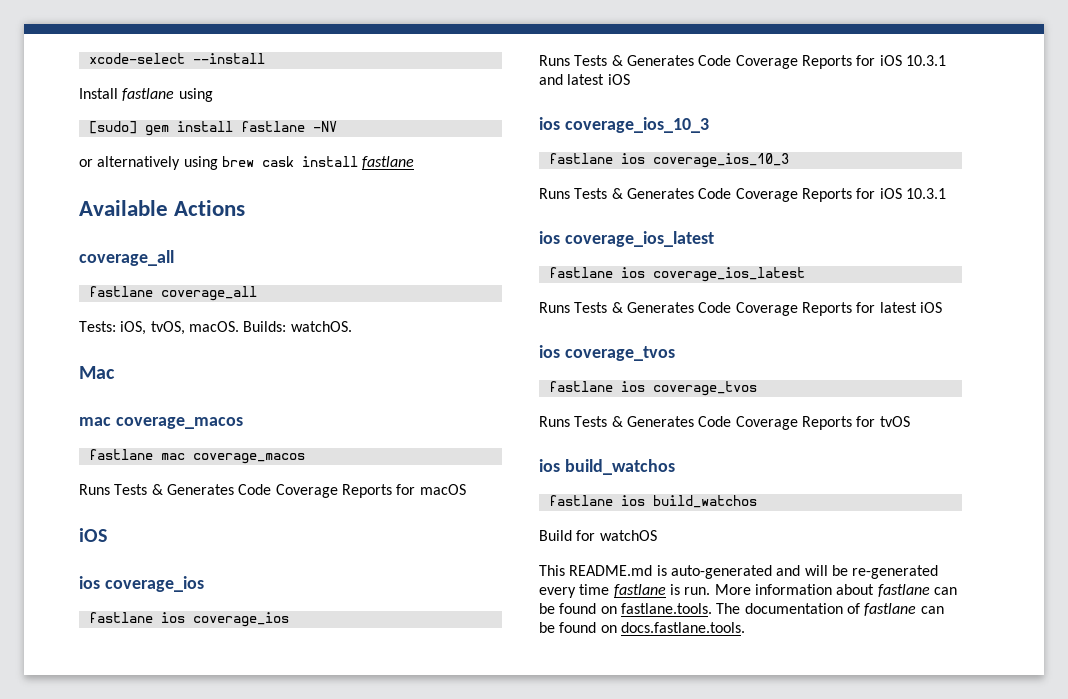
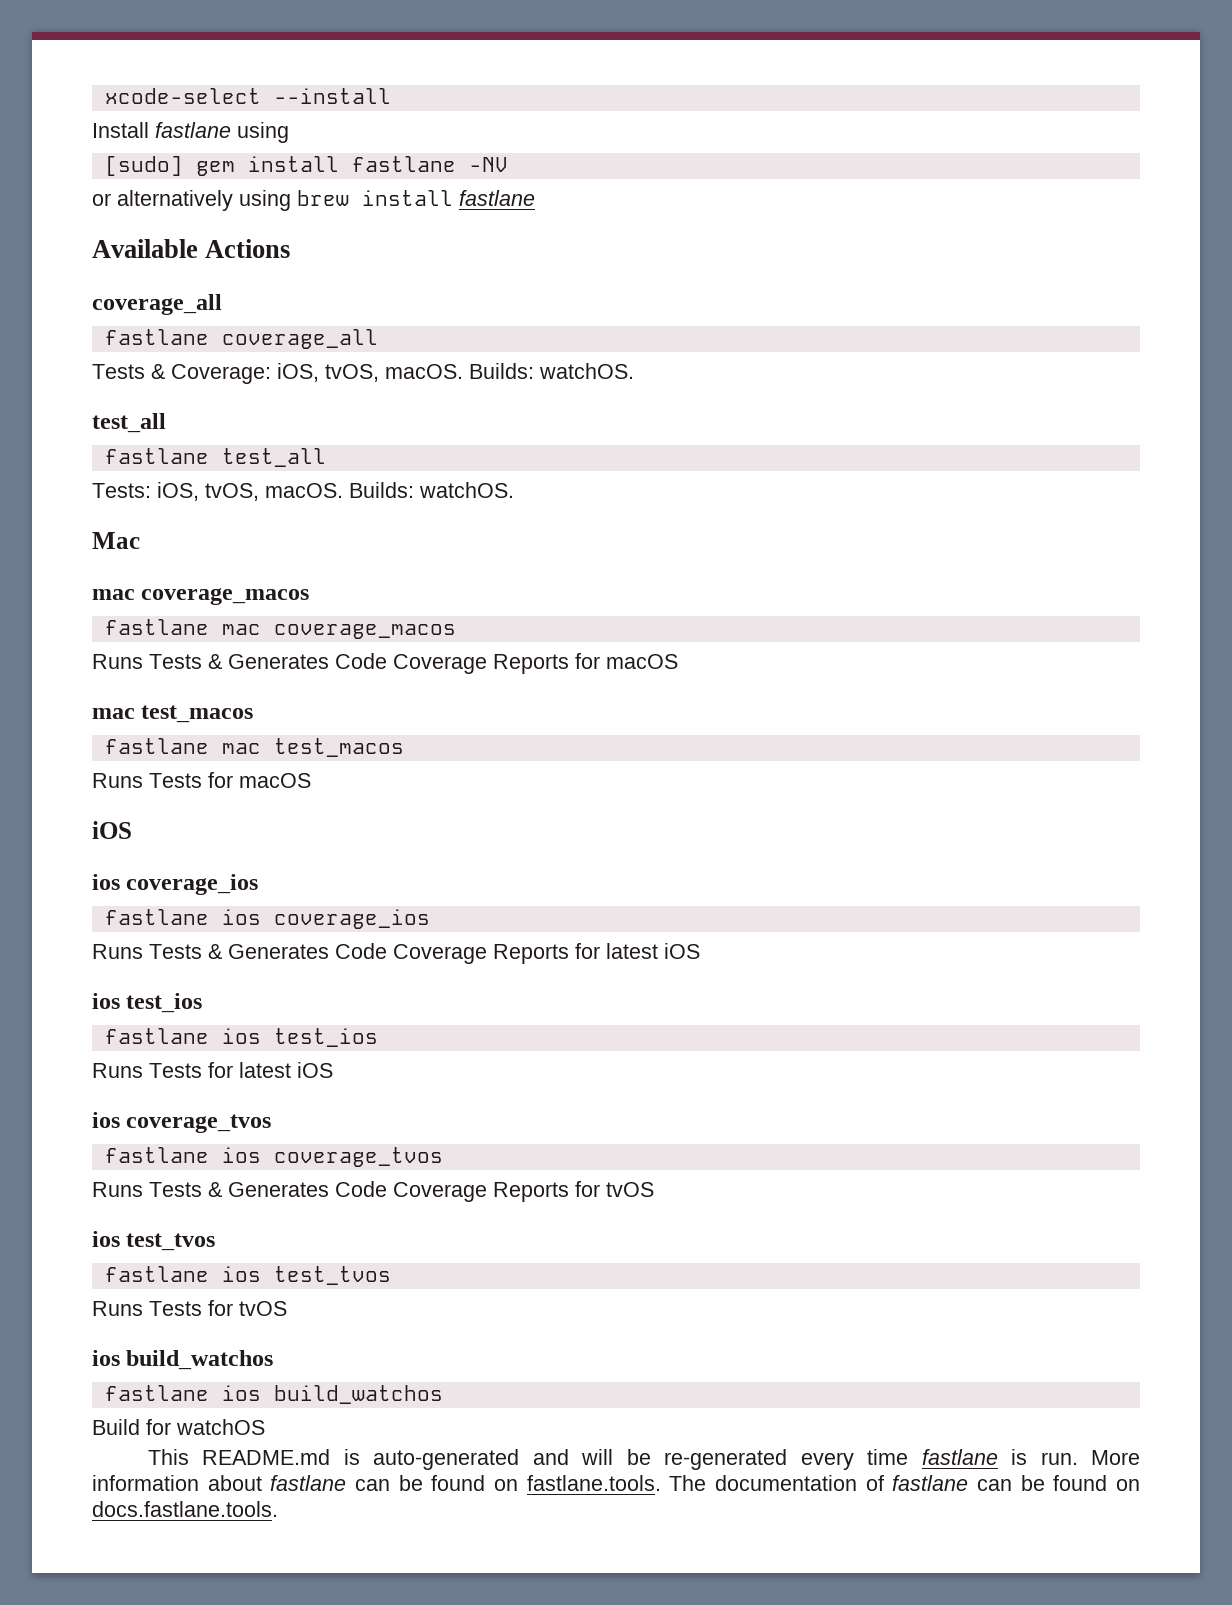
- or alternatively using brew cask install fastlane
+ or alternatively using brew install fastlane
+ Tests & Coverage: iOS, tvOS, macOS. Builds: watchOS.
+ test_all
+ fastlane test_all
  Runs Tests & Generates Code Coverage Reports for macOS
+ mac test_macos
+ fastlane mac test_macos
+ Runs Tests for macOS
- Runs Tests & Generates Code Coverage Reports for iOS 10.3.1 and latest iOS
- ios coverage_ios_10_3
- fastlane ios coverage_ios_10_3
- Runs Tests & Generates Code Coverage Reports for iOS 10.3.1
- ios coverage_ios_latest
- fastlane ios coverage_ios_latest
  Runs Tests & Generates Code Coverage Reports for latest iOS
+ ios test_ios
+ fastlane ios test_ios
+ Runs Tests for latest iOS
  Runs Tests & Generates Code Coverage Reports for tvOS
+ ios test_tvos
+ fastlane ios test_tvos
+ Runs Tests for tvOS

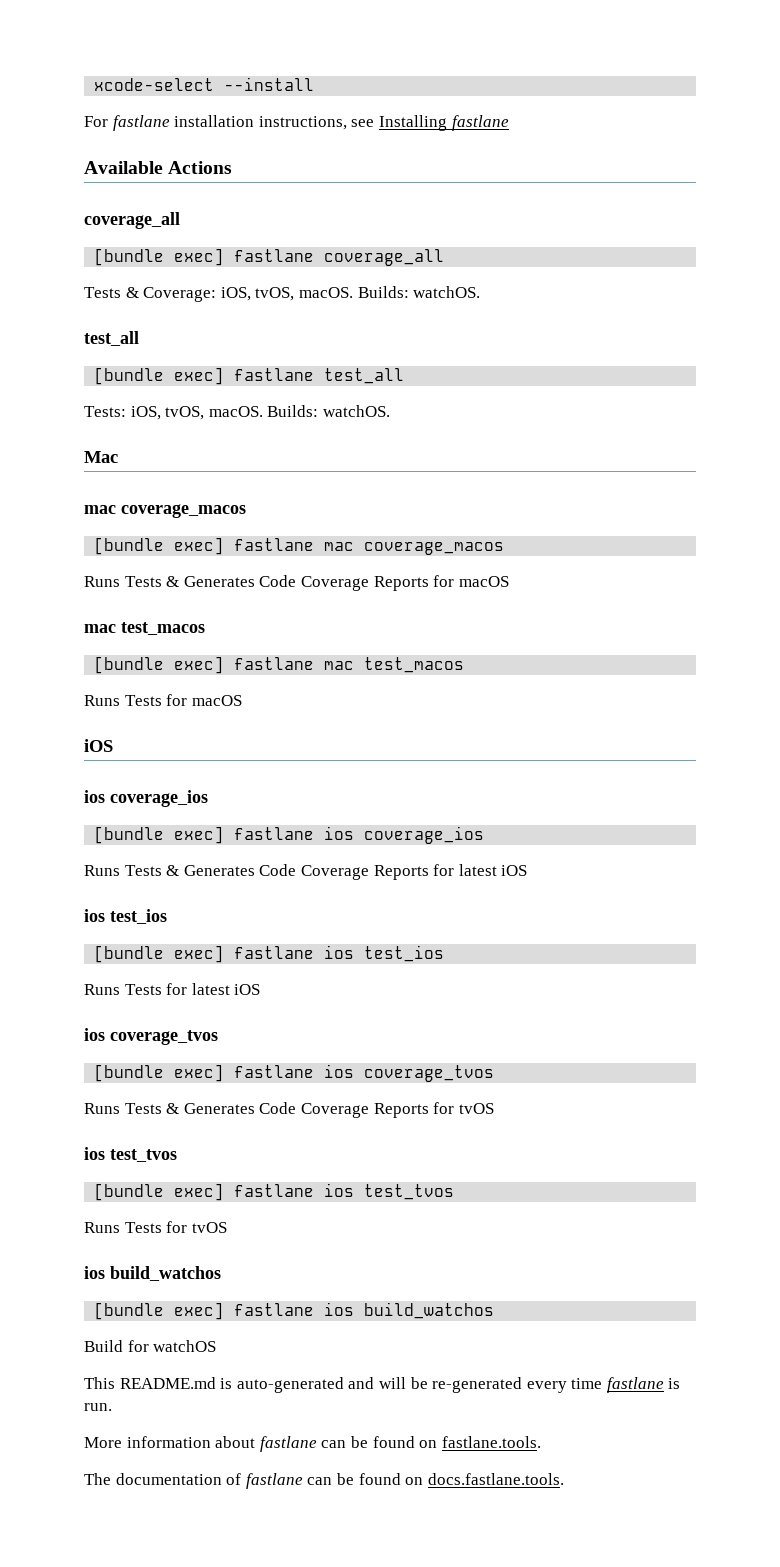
- Install fastlane using
- [sudo] gem install fastlane -NV
- or alternatively using brew install fastlane
+ For fastlane installation instructions, see Installing fastlane
- fastlane coverage_all
+ [bundle exec] fastlane coverage_all
- fastlane test_all
+ [bundle exec] fastlane test_all
- fastlane mac coverage_macos
+ [bundle exec] fastlane mac coverage_macos
- fastlane mac test_macos
+ [bundle exec] fastlane mac test_macos
- fastlane ios coverage_ios
+ [bundle exec] fastlane ios coverage_ios
- fastlane ios test_ios
+ [bundle exec] fastlane ios test_ios
- fastlane ios coverage_tvos
+ [bundle exec] fastlane ios coverage_tvos
- fastlane ios test_tvos
+ [bundle exec] fastlane ios test_tvos
- fastlane ios build_watchos
+ [bundle exec] fastlane ios build_watchos
- This README.md is auto-generated and will be re-generated every time fastlane is run. More information about fastlane can be found on fastlane.tools. The documentation of fastlane can be found on docs.fastlane.tools.
+ This README.md is auto-generated and will be re-generated every time fastlane is run.
+ More information about fastlane can be found on fastlane.tools.
+ The documentation of fastlane can be found on docs.fastlane.tools.

